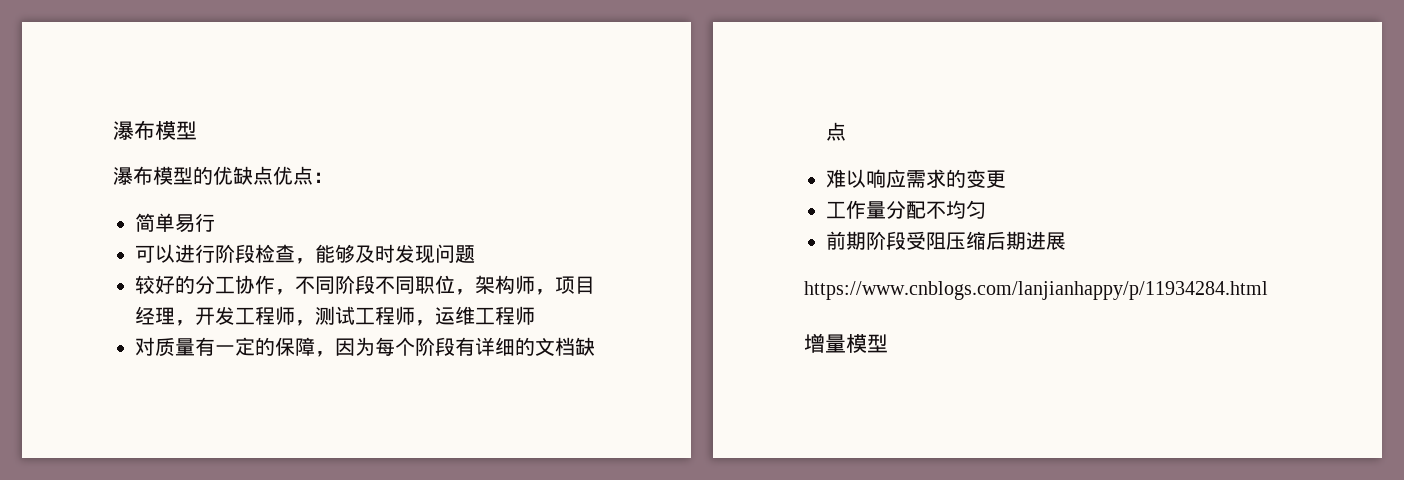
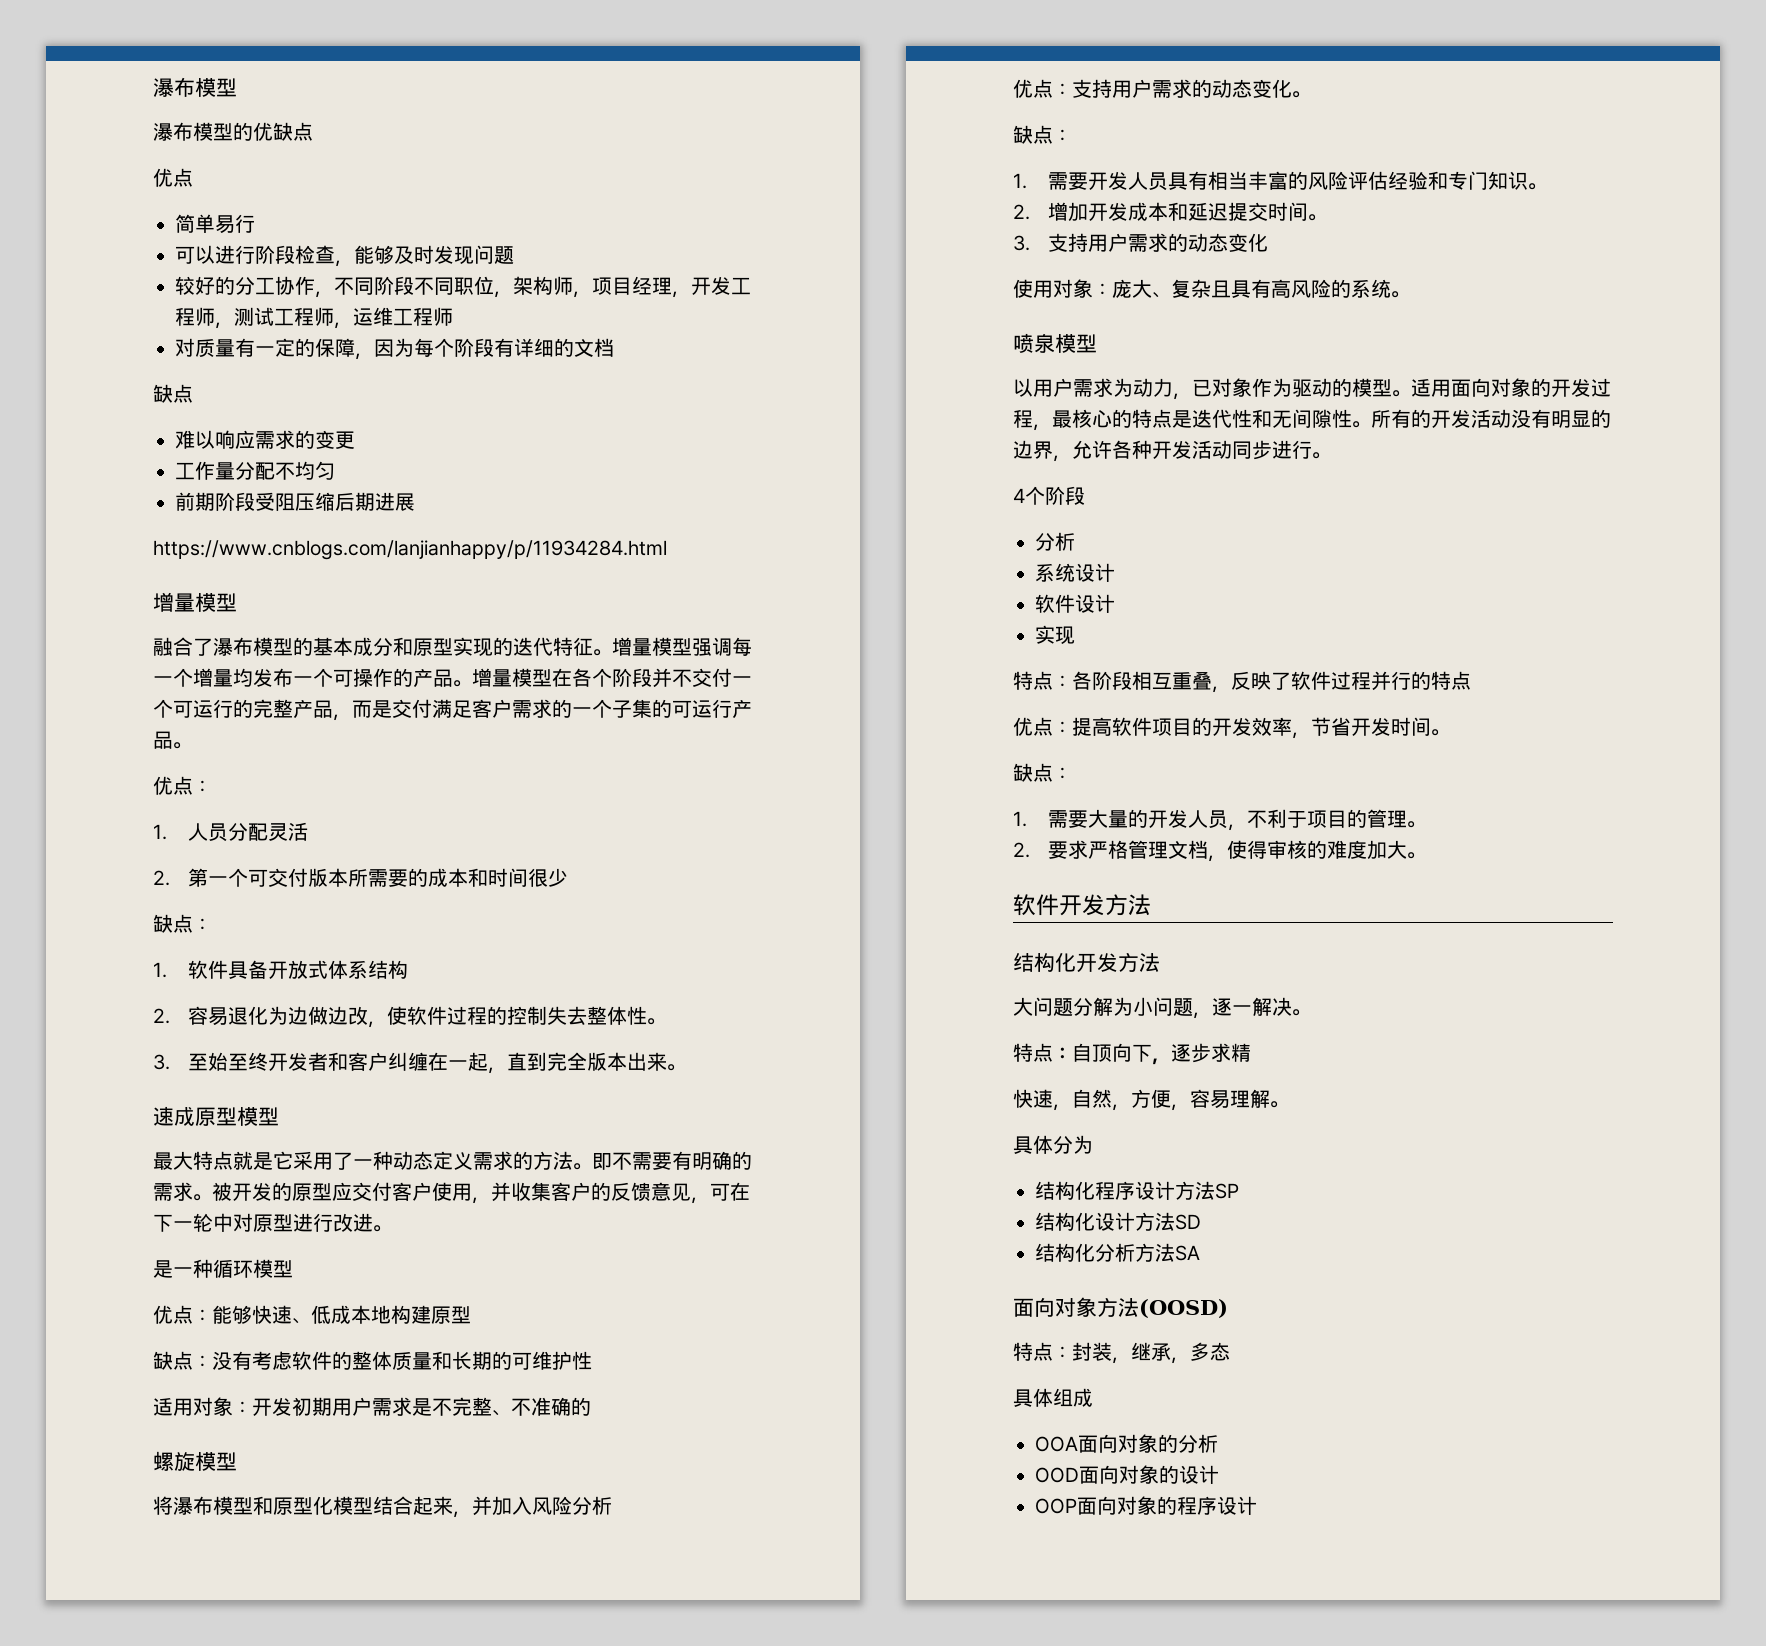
- 瀑布模型的优缺点优点：
+ 瀑布模型的优缺点
+ 优点
- 对质量有一定的保障，因为每个阶段有详细的文档缺点
+ 对质量有一定的保障，因为每个阶段有详细的文档
+ 缺点
+ 融合了瀑布模型的基本成分和原型实现的迭代特征。增量模型强调每一个增量均发布一个可操作的产品。增量模型在各个阶段并不交付一个可运行的完整产品，而是交付满足客户需求的一个子集的可运行产品。
+ 优点：
+ 1.人员分配灵活
+ 2.第一个可交付版本所需要的成本和时间很少
+ 缺点：
+ 1.软件具备开放式体系结构
+ 2.容易退化为边做边改，使软件过程的控制失去整体性。
+ 3.至始至终开发者和客户纠缠在一起，直到完全版本出来。
+ 速成原型模型
+ 最大特点就是它采用了一种动态定义需求的方法。即不需要有明确的需求。被开发的原型应交付客户使用，并收集客户的反馈意见，可在下一轮中对原型进行改进。
+ 是一种循环模型
+ 优点：能够快速、低成本地构建原型
+ 缺点：没有考虑软件的整体质量和长期的可维护性
+ 适用对象：开发初期用户需求是不完整、不准确的
+ 螺旋模型
+ 将瀑布模型和原型化模型结合起来，并加入风险分析
+ 优点：支持用户需求的动态变化。
+ 缺点：
+ 1.需要开发人员具有相当丰富的风险评估经验和专门知识。
+ 2.增加开发成本和延迟提交时间。
+ 3.支持用户需求的动态变化
+ 使用对象：庞大、复杂且具有高风险的系统。
+ 喷泉模型
+ 以用户需求为动力，已对象作为驱动的模型。适用面向对象的开发过程，最核心的特点是迭代性和无间隙性。所有的开发活动没有明显的边界，允许各种开发活动同步进行。
+ 4个阶段
+ 分析
+ 系统设计
+ 软件设计
+ 实现
+ 特点：各阶段相互重叠，反映了软件过程并行的特点
+ 优点：提高软件项目的开发效率，节省开发时间。
+ 缺点：
+ 1.需要大量的开发人员，不利于项目的管理。
+ 2.要求严格管理文档，使得审核的难度加大。
+ 软件开发方法
+ 结构化开发方法
+ 大问题分解为小问题，逐一解决。
+ 特点：自顶向下，逐步求精
+ 快速，自然，方便，容易理解。
+ 具体分为
+ 结构化程序设计方法SP
+ 结构化设计方法SD
+ 结构化分析方法SA
+ 面向对象方法(OOSD)
+ 特点：封装，继承，多态
+ 具体组成
+ OOA面向对象的分析
+ OOD面向对象的设计
+ OOP面向对象的程序设计

